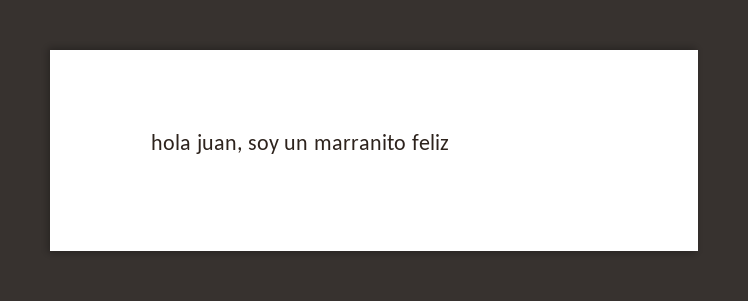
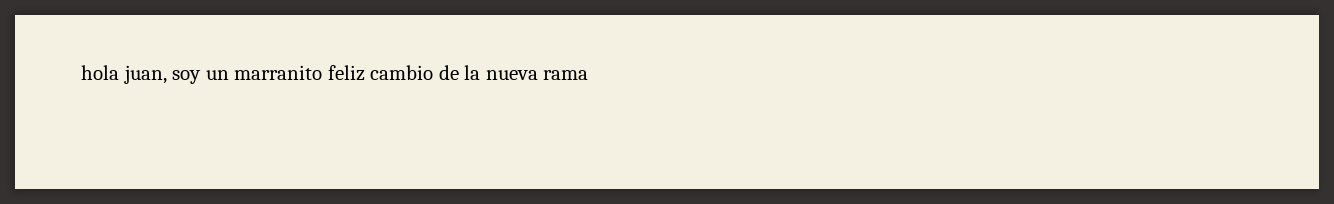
- hola juan, soy un marranito feliz
+ hola juan, soy un marranito feliz cambio de la nueva rama

